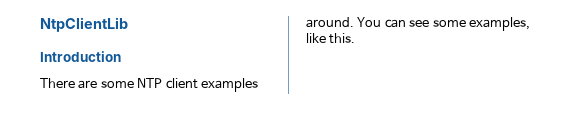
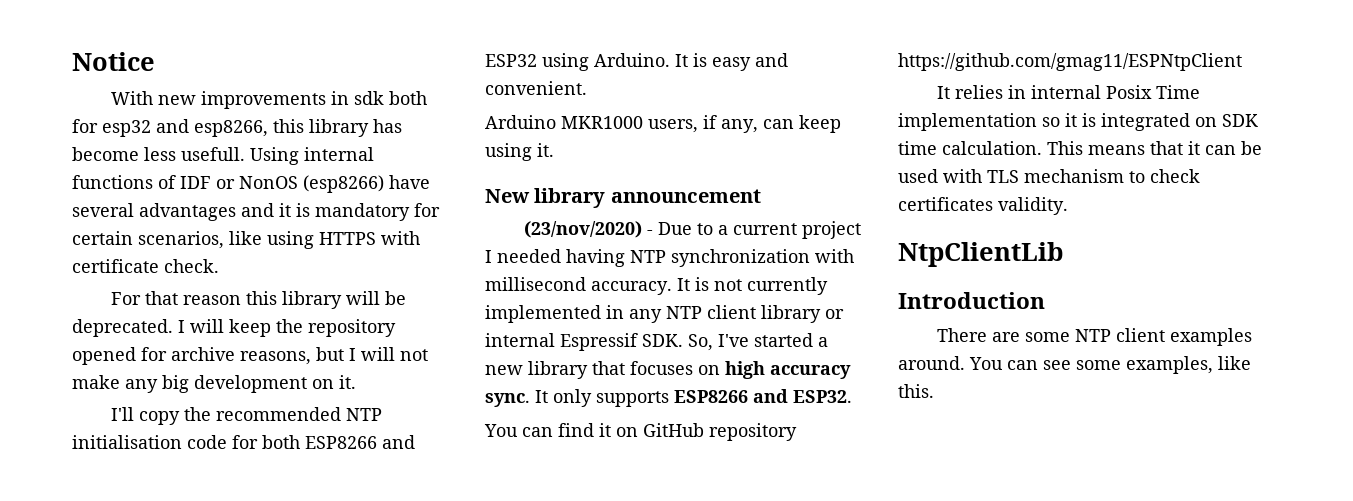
+ Notice
+ With new improvements in sdk both for esp32 and esp8266, this library has become less usefull. Using internal functions of IDF or NonOS (esp8266) have several advantages and it is mandatory for certain scenarios, like using HTTPS with certificate check.
+ For that reason this library will be deprecated. I will keep the repository opened for archive reasons, but I will not make any big development on it.
+ I'll copy the recommended NTP initialisation code for both ESP8266 and ESP32 using Arduino. It is easy and convenient.
+ Arduino MKR1000 users, if any, can keep using it.
+ New library announcement
+ (23/nov/2020) - Due to a current project I needed having NTP synchronization with millisecond accuracy. It is not currently implemented in any NTP client library or internal Espressif SDK. So, I've started a new library that focuses on high accuracy sync. It only supports ESP8266 and ESP32.
+ You can find it on GitHub repository https://github.com/gmag11/ESPNtpClient
+ It relies in internal Posix Time implementation so it is integrated on SDK time calculation. This means that it can be used with TLS mechanism to check certificates validity.

